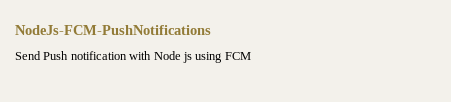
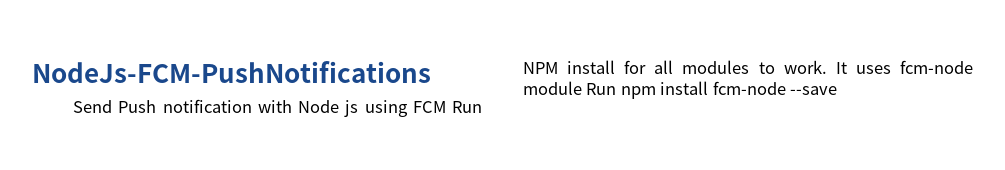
- Send Push notification with Node js using FCM
+ Send Push notification with Node js using FCM Run NPM install for all modules to work. It uses fcm-node module Run npm install fcm-node --save

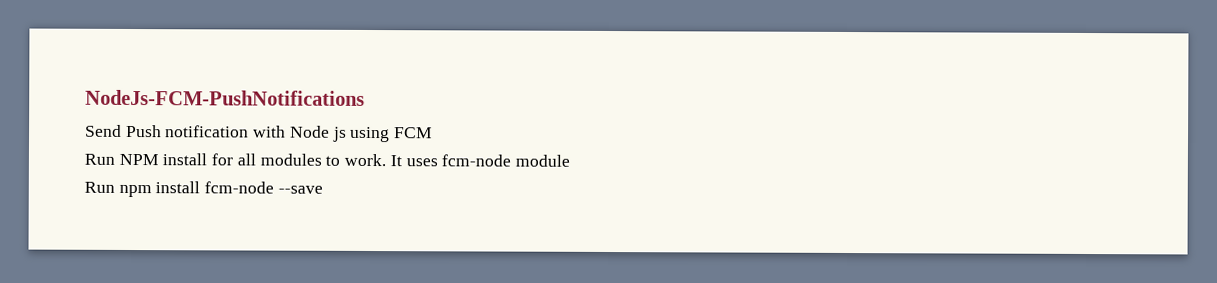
- Send Push notification with Node js using FCM Run NPM install for all modules to work.
+ Send Push notification with Node js using FCM
+ Run NPM install for all modules to work.
- It uses fcm-node module Run npm install fcm-node --save
+ It uses fcm-node module
+ Run npm install fcm-node --save

